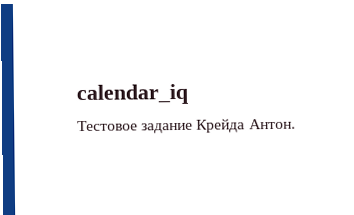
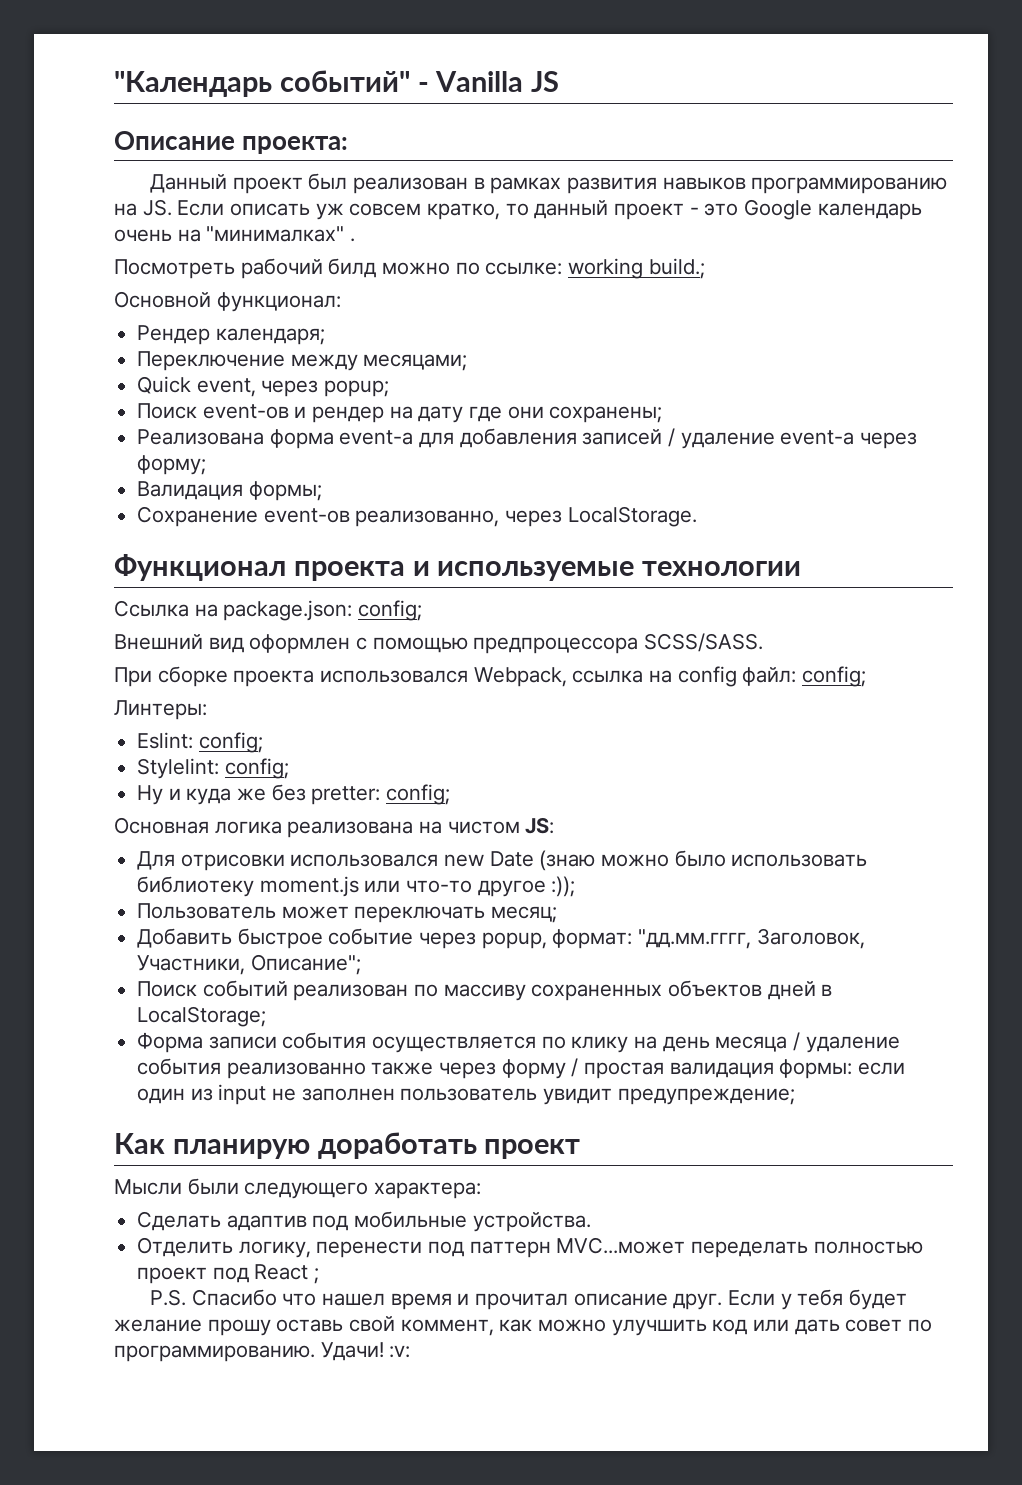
- calendar_iq
- Тестовое задание Крейда Антон.
+ "Календарь событий" - Vanilla JS
+ Описание проекта:
+ Данный проект был реализован в рамках развития навыков программированию на JS. Если описать уж совсем кратко, то данный проект - это Google календарь очень на "минималках" .
+ Посмотреть рабочий билд можно по ссылке: working build.;
+ Основной функционал:
+ Рендер календаря;
+ Переключение между месяцами;
+ Quick event, через popup;
+ Поиск event-ов и рендер на дату где они сохранены;
+ Реализована форма event-а для добавления записей / удаление event-а через форму;
+ Валидация формы;
+ Сохранение event-ов реализованно, через LocalStorage.
+ Функционал проекта и используемые технологии
+ Ссылка на package.json: config;
+ Внешний вид оформлен с помощью предпроцессора SCSS/SASS.
+ При сборке проекта использовался Webpack, ссылка на config файл: config;
+ Линтеры:
+ Eslint: config;
+ Stylelint: config;
+ Ну и куда же без pretter: config;
+ Основная логика реализована на чистом JS:
+ Для отрисовки использовался new Date (знаю можно было использовать библиотеку moment.js или что-то другое :));
+ Пользователь может переключать месяц;
+ Добавить быстрое событие через popup, формат: "дд.мм.гггг, Заголовок, Участники, Описание";
+ Поиск событий реализован по массиву сохраненных объектов дней в LocalStorage;
+ Форма записи события осуществляется по клику на день месяца / удаление события реализованно также через форму / простая валидация формы: если один из input не заполнен пользователь увидит предупреждение;
+ Как планирую доработать проект
+ Мысли были следующего характера:
+ Сделать адаптив под мобильные устройства.
+ Отделить логику, перенести под паттерн MVC...может переделать полностью проект под React ;
+ P.S. Спасибо что нашел время и прочитал описание друг. Если у тебя будет желание прошу оставь свой коммент, как можно улучшить код или дать совет по программированию. Удачи! :v:

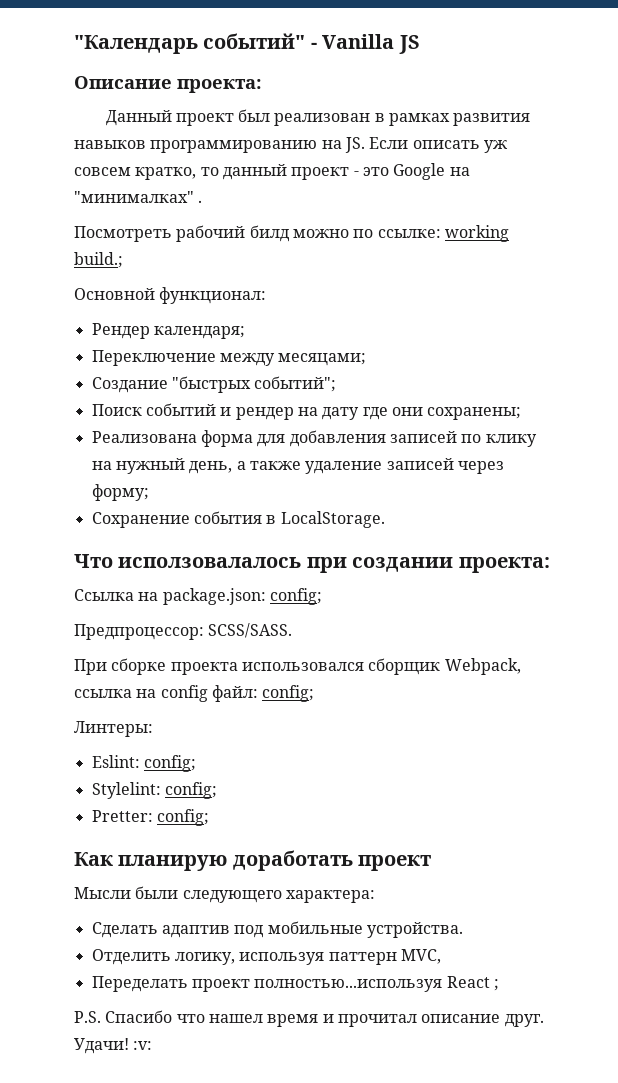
- Данный проект был реализован в рамках развития навыков программированию на JS. Если описать уж совсем кратко, то данный проект - это Google календарь очень на "минималках" .
+ Данный проект был реализован в рамках развития навыков программированию на JS. Если описать уж совсем кратко, то данный проект - это Google на "минималках" .
- Quick event, через popup;
- Поиск event-ов и рендер на дату где они сохранены;
+ Создание "быстрых событий";
+ Поиск событий и рендер на дату где они сохранены;
- Реализована форма event-а для добавления записей / удаление event-а через форму;
+ Реализована форма для добавления записей по клику на нужный день, а также удаление записей через форму;
- Валидация формы;
- Сохранение event-ов реализованно, через LocalStorage.
- Функционал проекта и используемые технологии
+ Сохранение события в LocalStorage.
+ Что исползовалалось при создании проекта:
  Ссылка на package.json: config;
- Внешний вид оформлен с помощью предпроцессора SCSS/SASS.
+ Предпроцессор: SCSS/SASS.
- При сборке проекта использовался Webpack, ссылка на config файл: config;
+ При сборке проекта использовался сборщик Webpack, ссылка на config файл: config;
- Ну и куда же без pretter: config;
- Основная логика реализована на чистом JS:
- Для отрисовки использовался new Date (знаю можно было использовать библиотеку moment.js или что-то другое :));
- Пользователь может переключать месяц;
- Добавить быстрое событие через popup, формат: "дд.мм.гггг, Заголовок, Участники, Описание";
- Поиск событий реализован по массиву сохраненных объектов дней в LocalStorage;
- Форма записи события осуществляется по клику на день месяца / удаление события реализованно также через форму / простая валидация формы: если один из input не заполнен пользователь увидит предупреждение;
+ Pretter: config;
- Отделить логику, перенести под паттерн MVC...может переделать полностью проект под React ;
+ Отделить логику, используя паттерн MVC,
+ Переделать проект полностью...используя React ;
- Если у тебя будет желание прошу оставь свой коммент, как можно улучшить код или дать совет по программированию.

